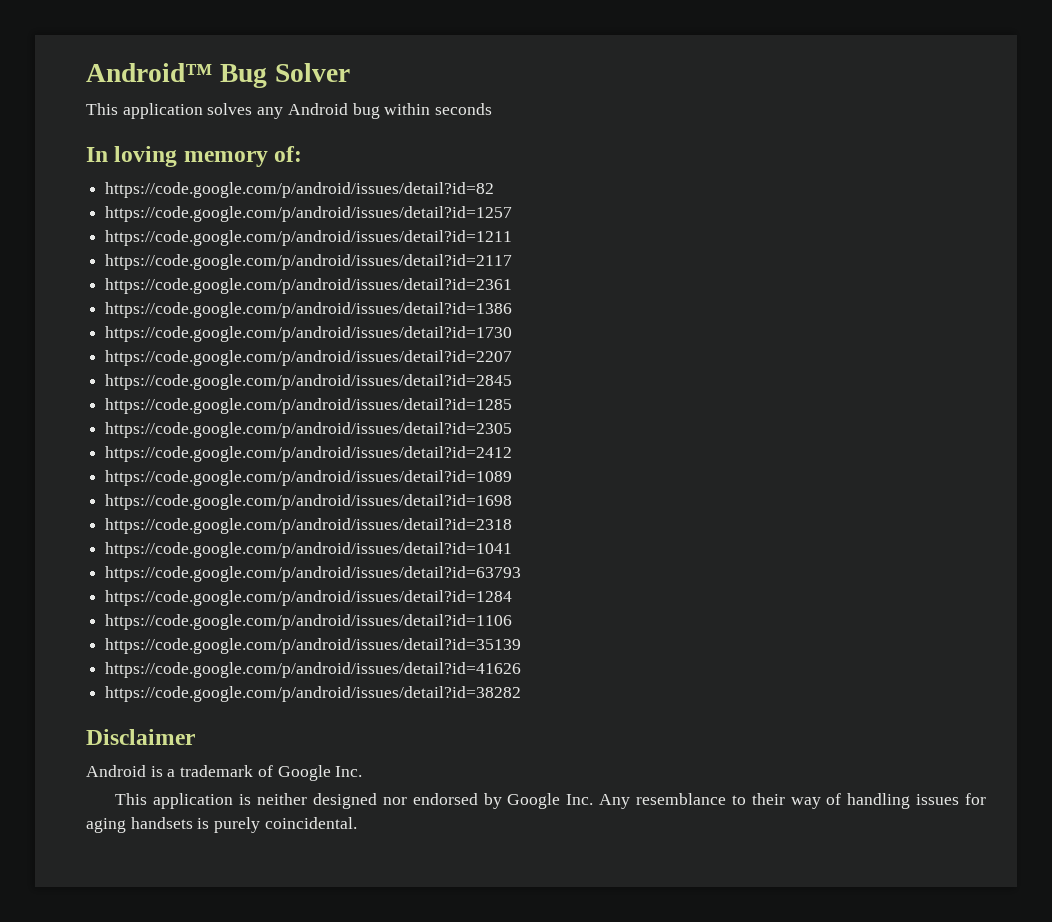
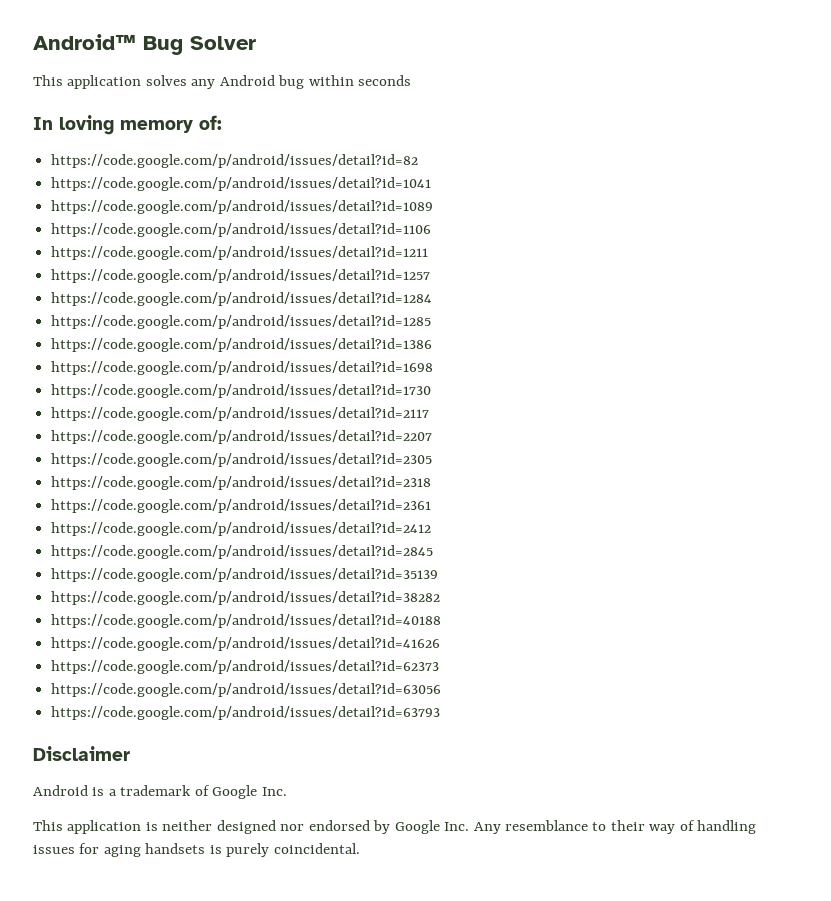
+ https://code.google.com/p/android/issues/detail?id=1041
+ https://code.google.com/p/android/issues/detail?id=1089
+ https://code.google.com/p/android/issues/detail?id=1106
+ https://code.google.com/p/android/issues/detail?id=1211
  https://code.google.com/p/android/issues/detail?id=1257
- https://code.google.com/p/android/issues/detail?id=1211
+ https://code.google.com/p/android/issues/detail?id=1284
+ https://code.google.com/p/android/issues/detail?id=1285
+ https://code.google.com/p/android/issues/detail?id=1386
+ https://code.google.com/p/android/issues/detail?id=1698
+ https://code.google.com/p/android/issues/detail?id=1730
  https://code.google.com/p/android/issues/detail?id=2117
+ https://code.google.com/p/android/issues/detail?id=2207
+ https://code.google.com/p/android/issues/detail?id=2305
+ https://code.google.com/p/android/issues/detail?id=2318
  https://code.google.com/p/android/issues/detail?id=2361
- https://code.google.com/p/android/issues/detail?id=1386
- https://code.google.com/p/android/issues/detail?id=1730
- https://code.google.com/p/android/issues/detail?id=2207
+ https://code.google.com/p/android/issues/detail?id=2412
  https://code.google.com/p/android/issues/detail?id=2845
- https://code.google.com/p/android/issues/detail?id=1285
- https://code.google.com/p/android/issues/detail?id=2305
- https://code.google.com/p/android/issues/detail?id=2412
- https://code.google.com/p/android/issues/detail?id=1089
- https://code.google.com/p/android/issues/detail?id=1698
- https://code.google.com/p/android/issues/detail?id=2318
- https://code.google.com/p/android/issues/detail?id=1041
+ https://code.google.com/p/android/issues/detail?id=35139
+ https://code.google.com/p/android/issues/detail?id=38282
+ https://code.google.com/p/android/issues/detail?id=40188
+ https://code.google.com/p/android/issues/detail?id=41626
+ https://code.google.com/p/android/issues/detail?id=62373
+ https://code.google.com/p/android/issues/detail?id=63056
  https://code.google.com/p/android/issues/detail?id=63793
- https://code.google.com/p/android/issues/detail?id=1284
- https://code.google.com/p/android/issues/detail?id=1106
- https://code.google.com/p/android/issues/detail?id=35139
- https://code.google.com/p/android/issues/detail?id=41626
- https://code.google.com/p/android/issues/detail?id=38282

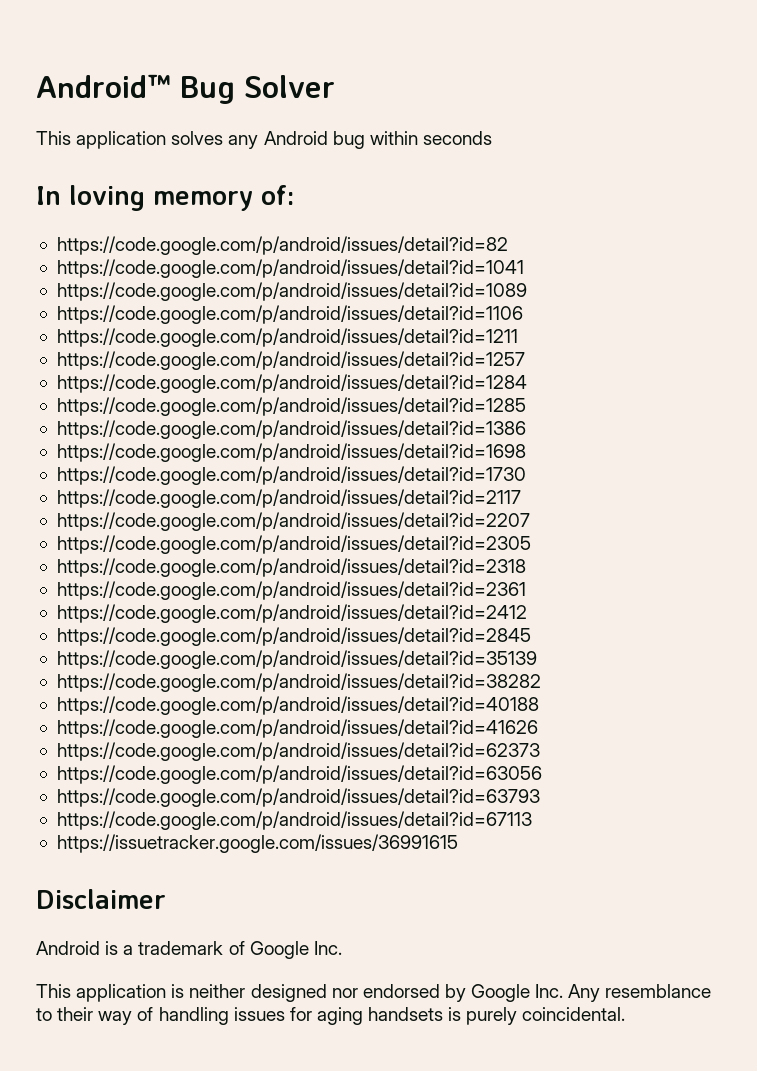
+ https://code.google.com/p/android/issues/detail?id=67113
+ https://issuetracker.google.com/issues/36991615

